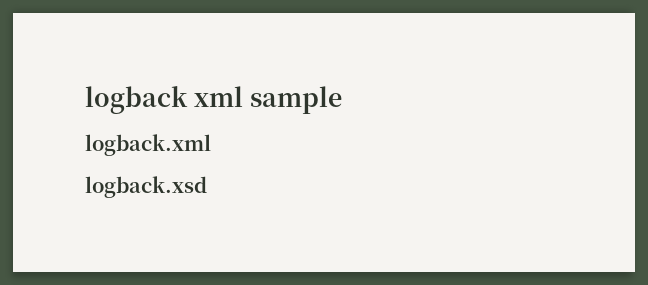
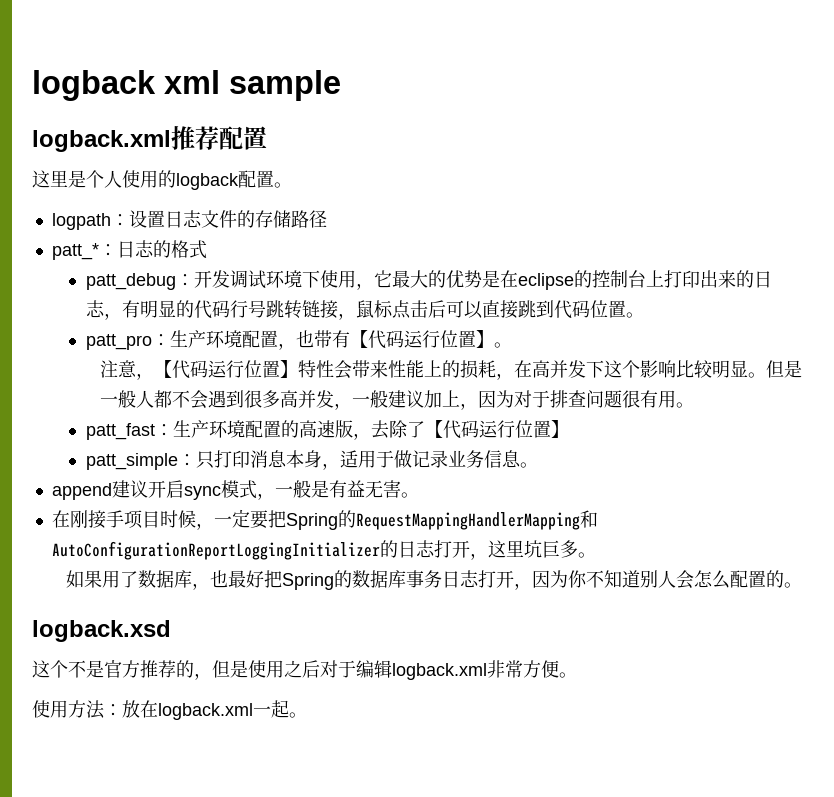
- logback.xml
+ logback.xml推荐配置
+ 这里是个人使用的logback配置。
+ logpath：设置日志文件的存储路径
+ patt_*：日志的格式
+ patt_debug：开发调试环境下使用，它最大的优势是在eclipse的控制台上打印出来的日志，有明显的代码行号跳转链接，鼠标点击后可以直接跳到代码位置。
+ patt_pro：生产环境配置，也带有【代码运行位置】。
+ 注意，【代码运行位置】特性会带来性能上的损耗，在高并发下这个影响比较明显。但是一般人都不会遇到很多高并发，一般建议加上，因为对于排查问题很有用。
+ patt_fast：生产环境配置的高速版，去除了【代码运行位置】
+ patt_simple：只打印消息本身，适用于做记录业务信息。
+ append建议开启sync模式，一般是有益无害。
+ 在刚接手项目时候，一定要把Spring的RequestMappingHandlerMapping和AutoConfigurationReportLoggingInitializer的日志打开，这里坑巨多。
+ 如果用了数据库，也最好把Spring的数据库事务日志打开，因为你不知道别人会怎么配置的。
  logback.xsd
+ 这个不是官方推荐的，但是使用之后对于编辑logback.xml非常方便。
+ 使用方法：放在logback.xml一起。

